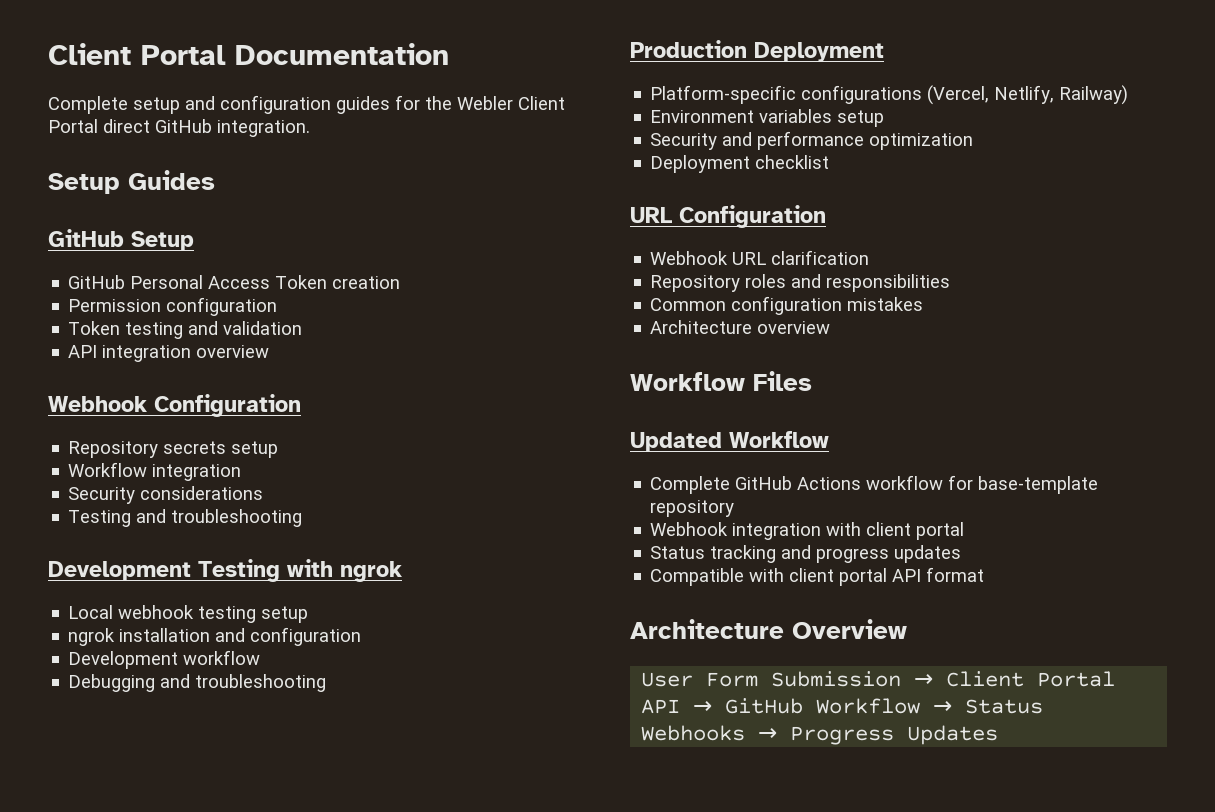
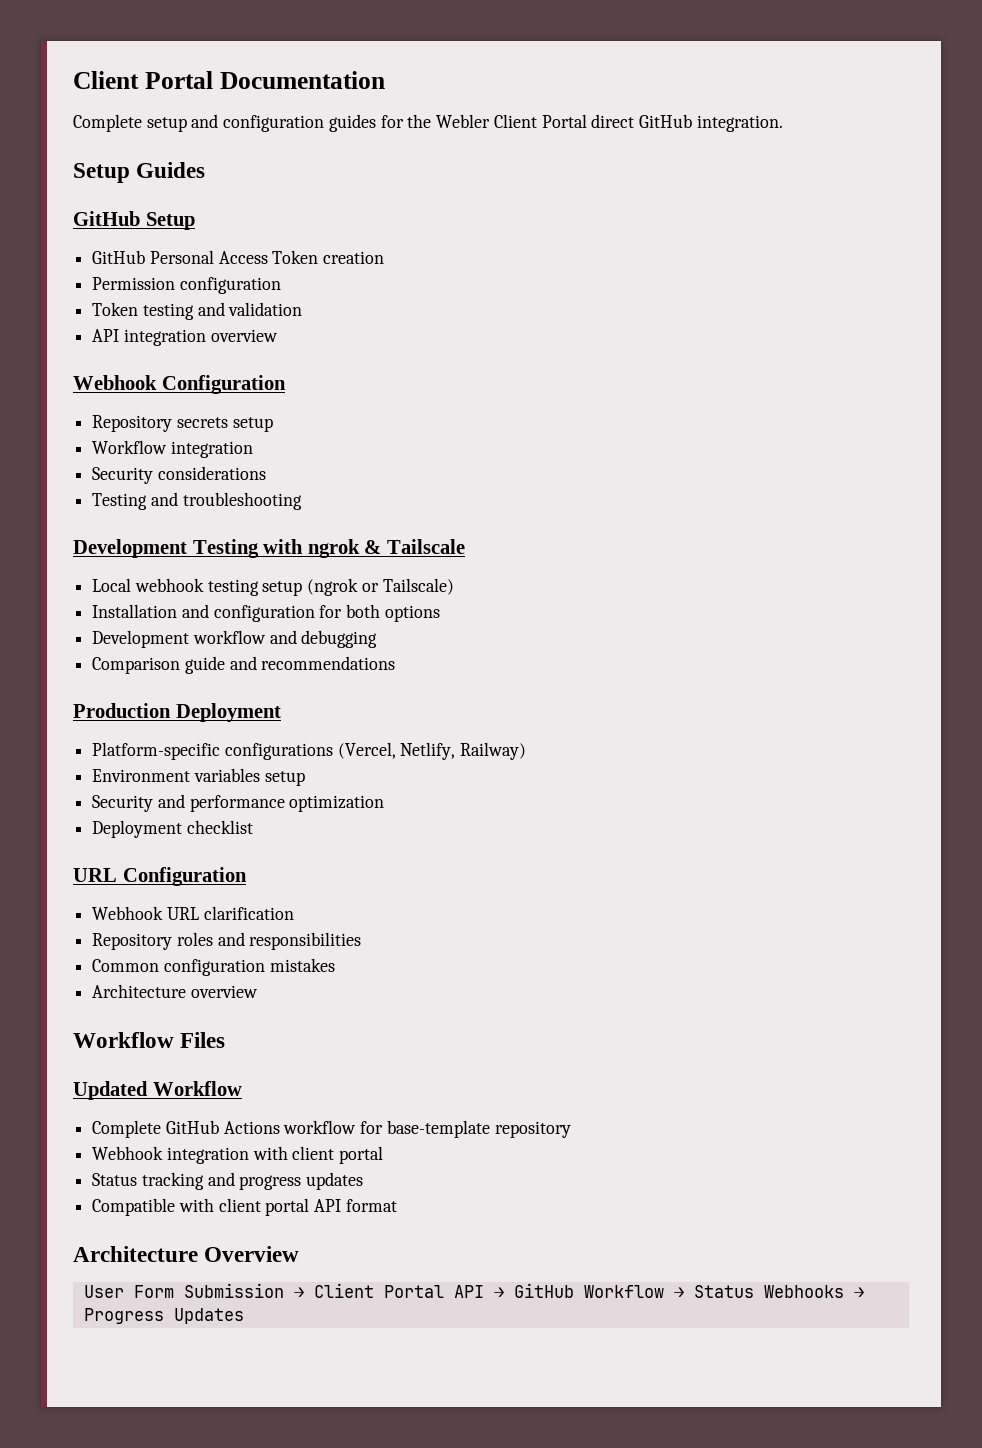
- Development Testing with ngrok
+ Development Testing with ngrok & Tailscale
- Local webhook testing setup
- ngrok installation and configuration
+ Local webhook testing setup (ngrok or Tailscale)
+ Installation and configuration for both options
- Development workflow
- Debugging and troubleshooting
+ Development workflow and debugging
+ Comparison guide and recommendations

